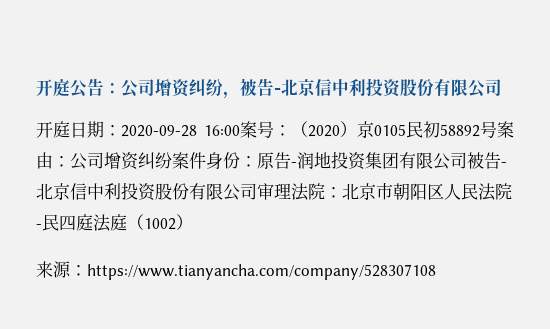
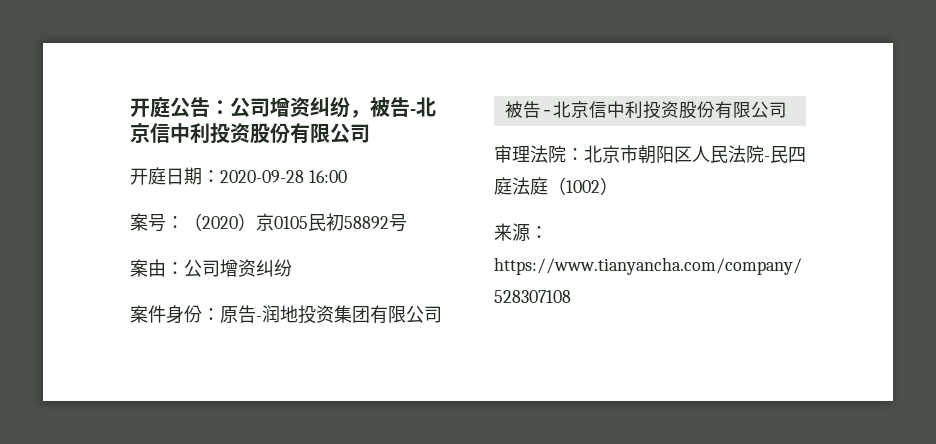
- 开庭日期：2020-09-28 16:00案号：（2020）京0105民初58892号案由：公司增资纠纷案件身份：原告-润地投资集团有限公司被告-北京信中利投资股份有限公司审理法院：北京市朝阳区人民法院-民四庭法庭（1002）
+ 开庭日期：2020-09-28 16:00
+ 案号：（2020）京0105民初58892号
+ 案由：公司增资纠纷
+ 案件身份：原告-润地投资集团有限公司
+ 被告-北京信中利投资股份有限公司
+ 审理法院：北京市朝阳区人民法院-民四庭法庭（1002）

